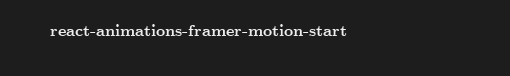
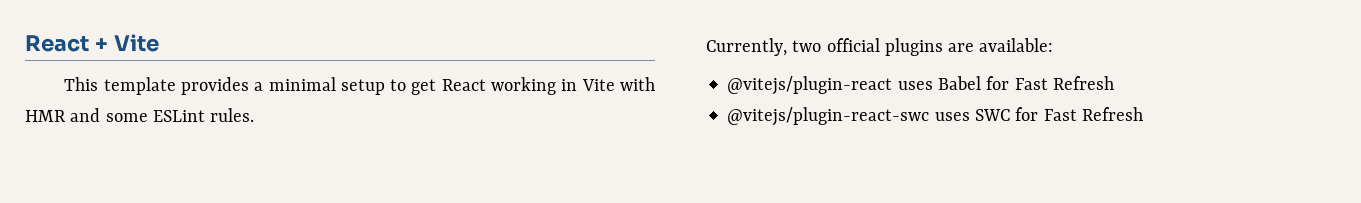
- react-animations-framer-motion-start
+ React + Vite
+ This template provides a minimal setup to get React working in Vite with HMR and some ESLint rules.
+ Currently, two official plugins are available:
+ @vitejs/plugin-react uses Babel for Fast Refresh
+ @vitejs/plugin-react-swc uses SWC for Fast Refresh

